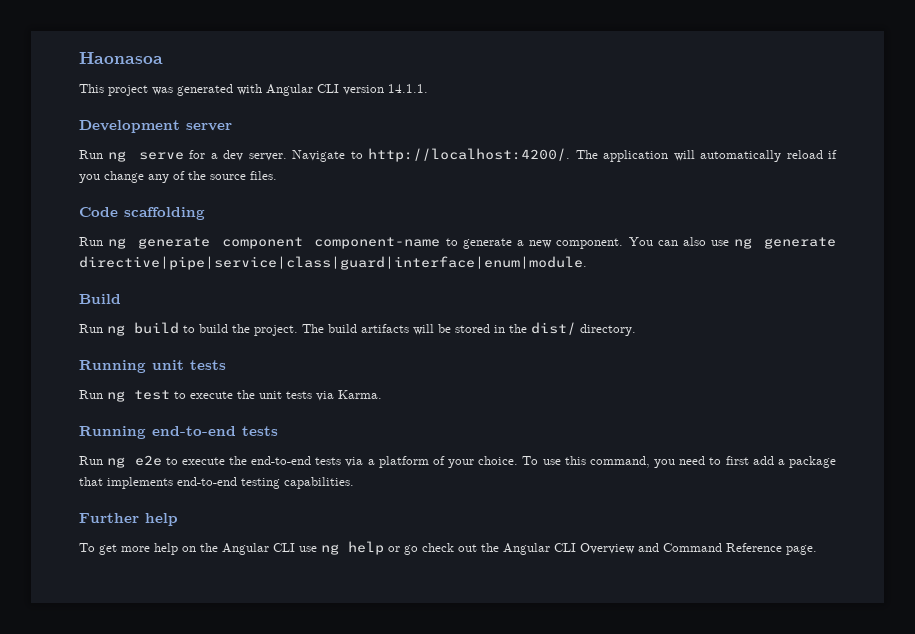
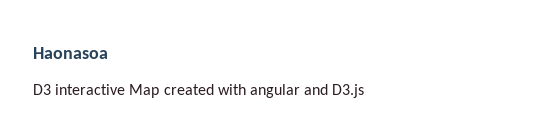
- This project was generated with Angular CLI version 14.1.1.
- Development server
- Run ng serve for a dev server. Navigate to http://localhost:4200/. The application will automatically reload if you change any of the source files.
- Code scaffolding
- Run ng generate component component-name to generate a new component. You can also use ng generate directive|pipe|service|class|guard|interface|enum|module.
- Build
- Run ng build to build the project. The build artifacts will be stored in the dist/ directory.
- Running unit tests
- Run ng test to execute the unit tests via Karma.
- Running end-to-end tests
- Run ng e2e to execute the end-to-end tests via a platform of your choice. To use this command, you need to first add a package that implements end-to-end testing capabilities.
- Further help
- To get more help on the Angular CLI use ng help or go check out the Angular CLI Overview and Command Reference page.
+ D3 interactive Map created with angular and D3.js

